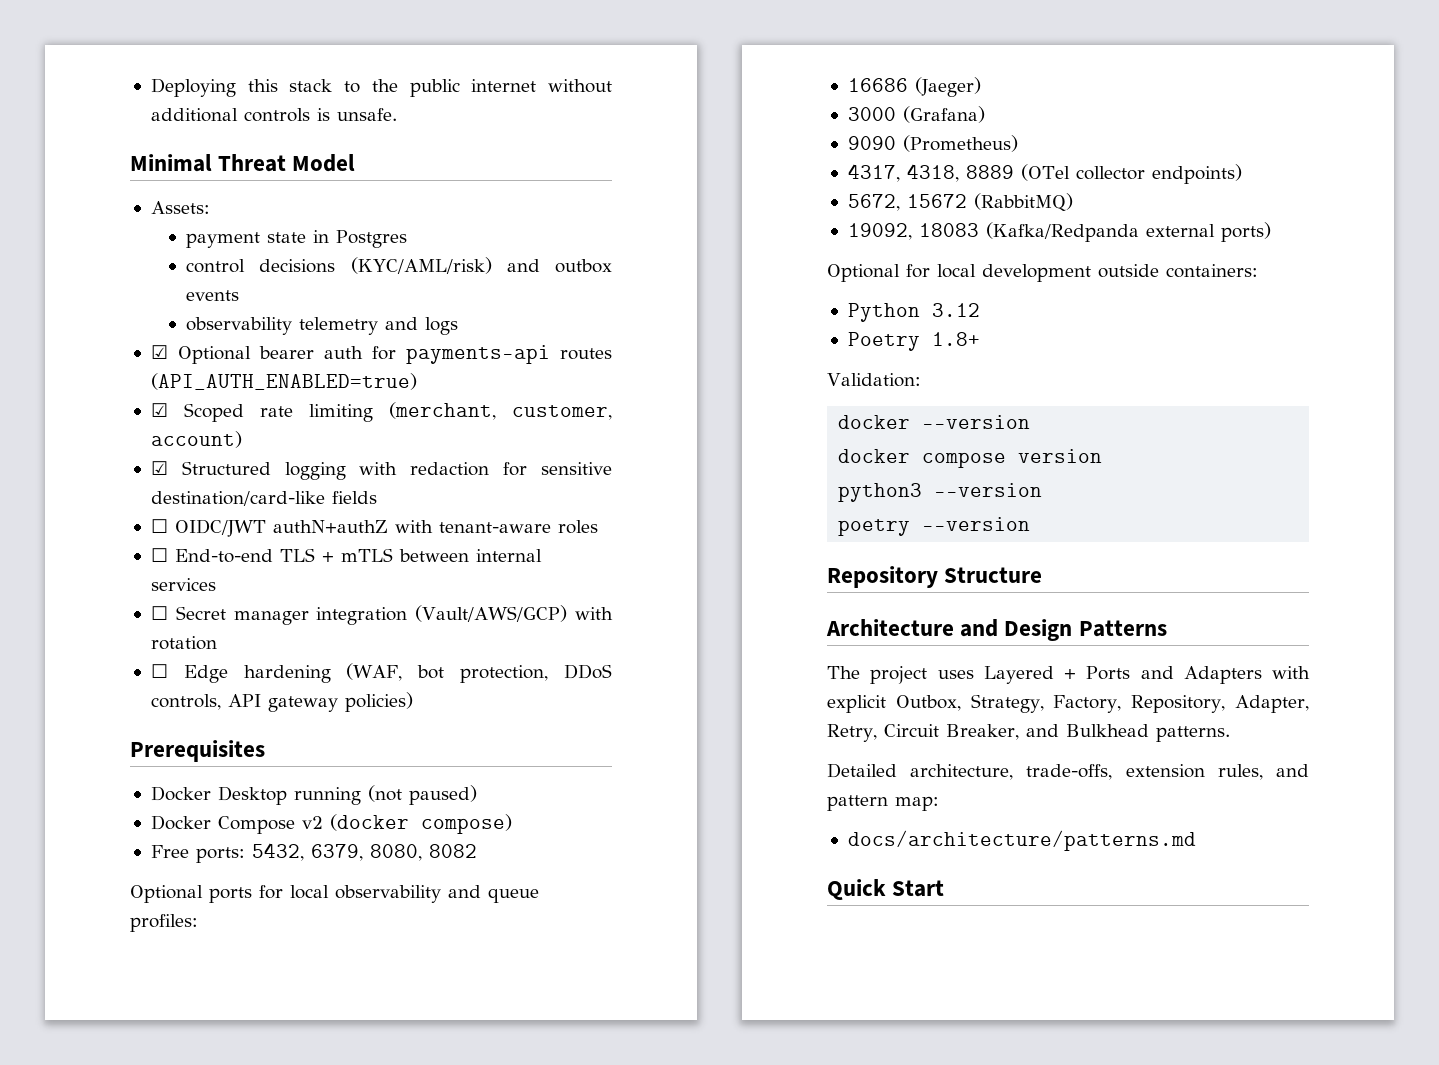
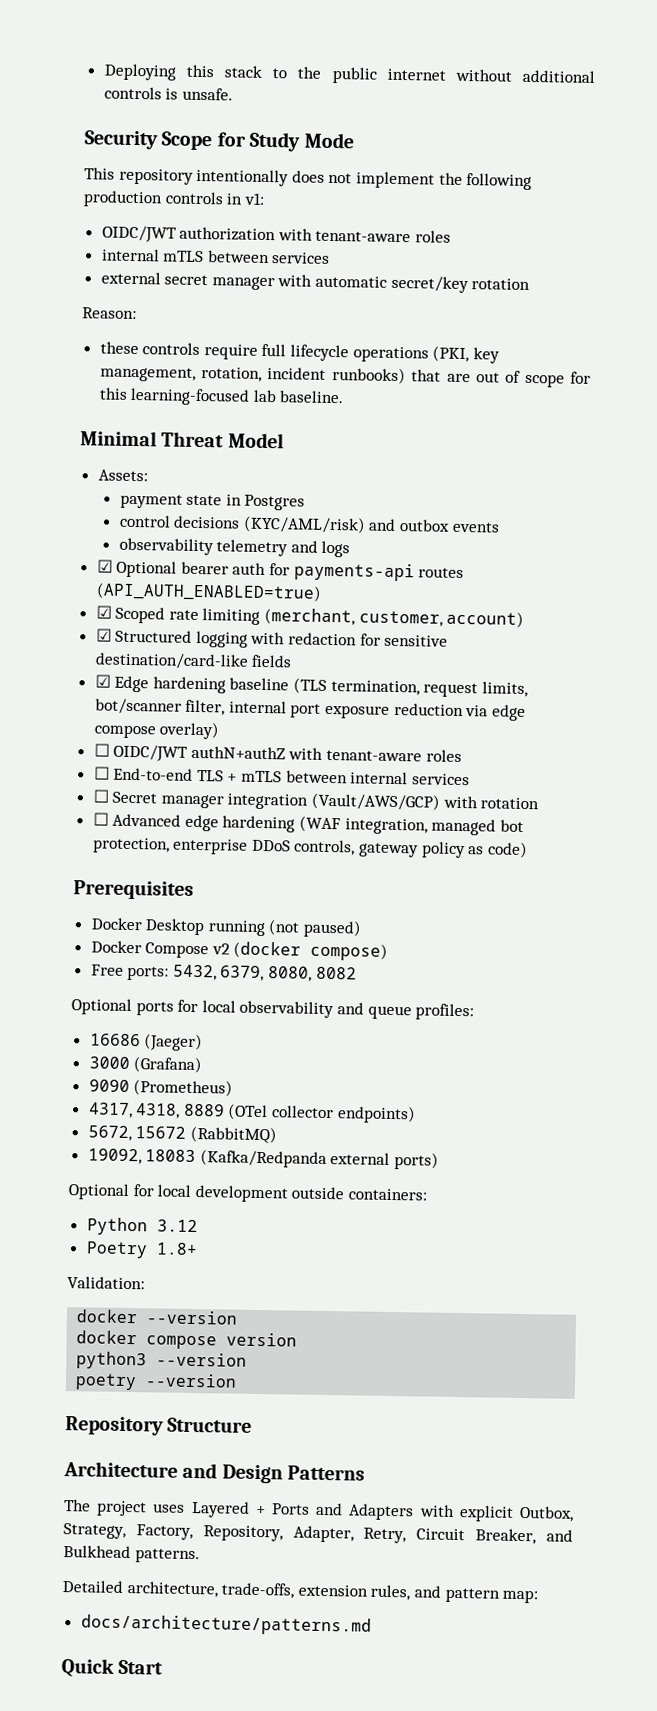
+ Security Scope for Study Mode
+ This repository intentionally does not implement the following production controls in v1:
+ OIDC/JWT authorization with tenant-aware roles
+ internal mTLS between services
+ external secret manager with automatic secret/key rotation
+ Reason:
+ these controls require full lifecycle operations (PKI, key management, rotation, incident runbooks) that are out of scope for this learning-focused lab baseline.
+ ☑ Edge hardening baseline (TLS termination, request limits, bot/scanner filter, internal port exposure reduction via edge compose overlay)
- ☐ Edge hardening (WAF, bot protection, DDoS controls, API gateway policies)
+ ☐ Advanced edge hardening (WAF integration, managed bot protection, enterprise DDoS controls, gateway policy as code)

